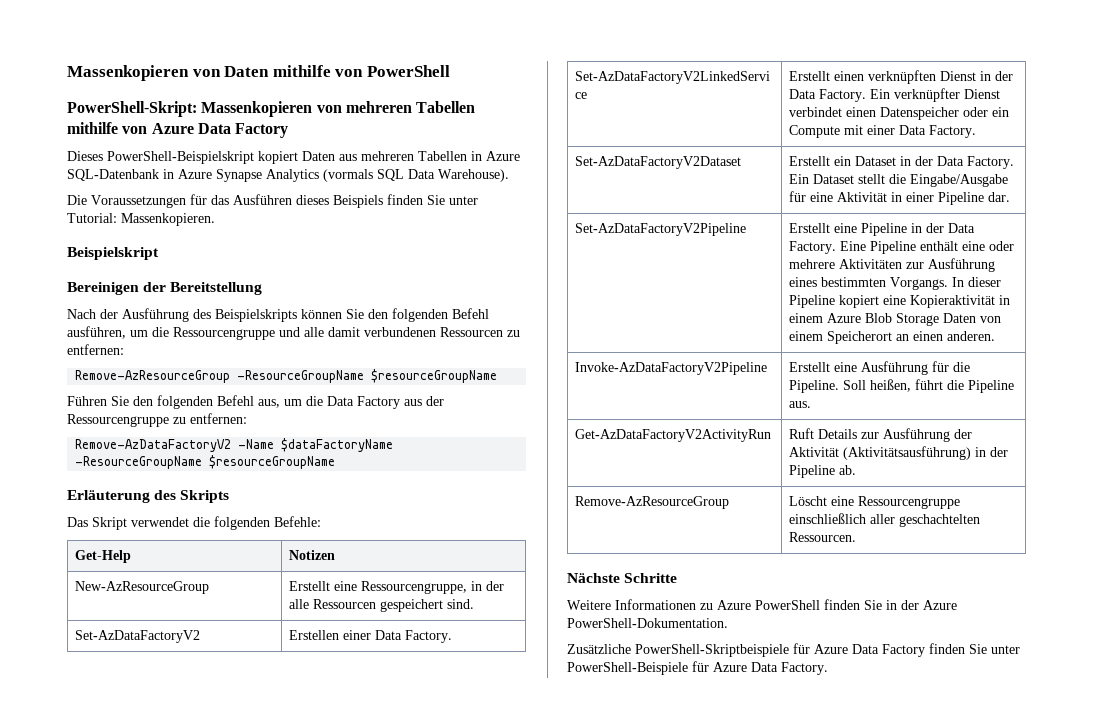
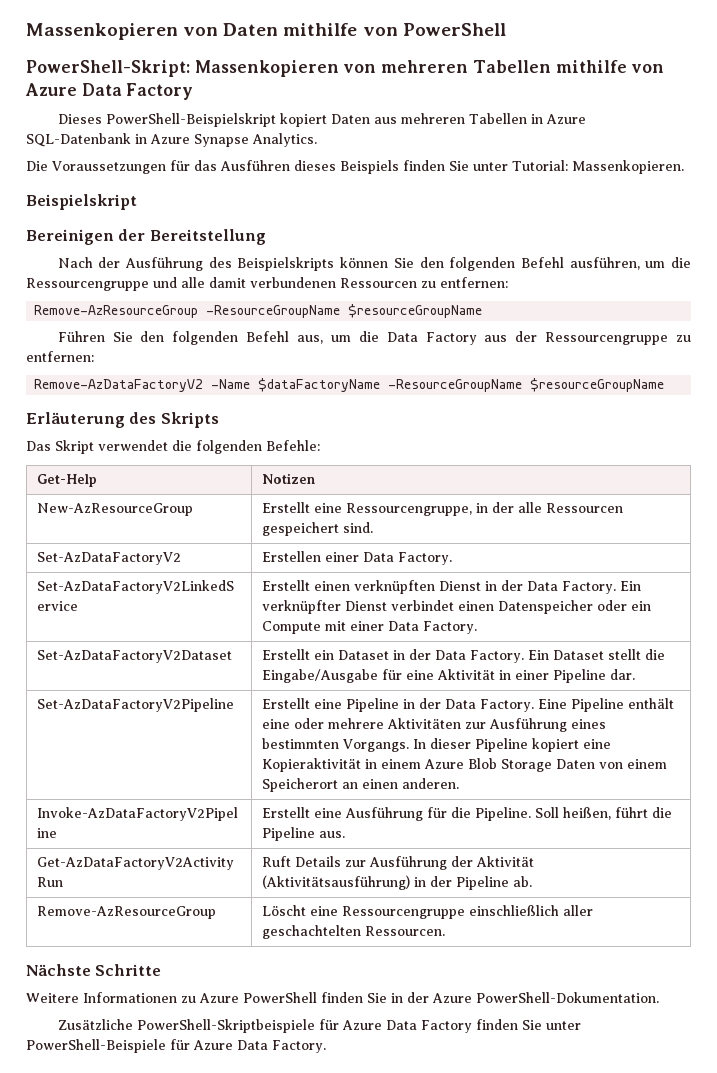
- Dieses PowerShell-Beispielskript kopiert Daten aus mehreren Tabellen in Azure SQL-Datenbank in Azure Synapse Analytics (vormals SQL Data Warehouse).
+ Dieses PowerShell-Beispielskript kopiert Daten aus mehreren Tabellen in Azure SQL-Datenbank in Azure Synapse Analytics.

